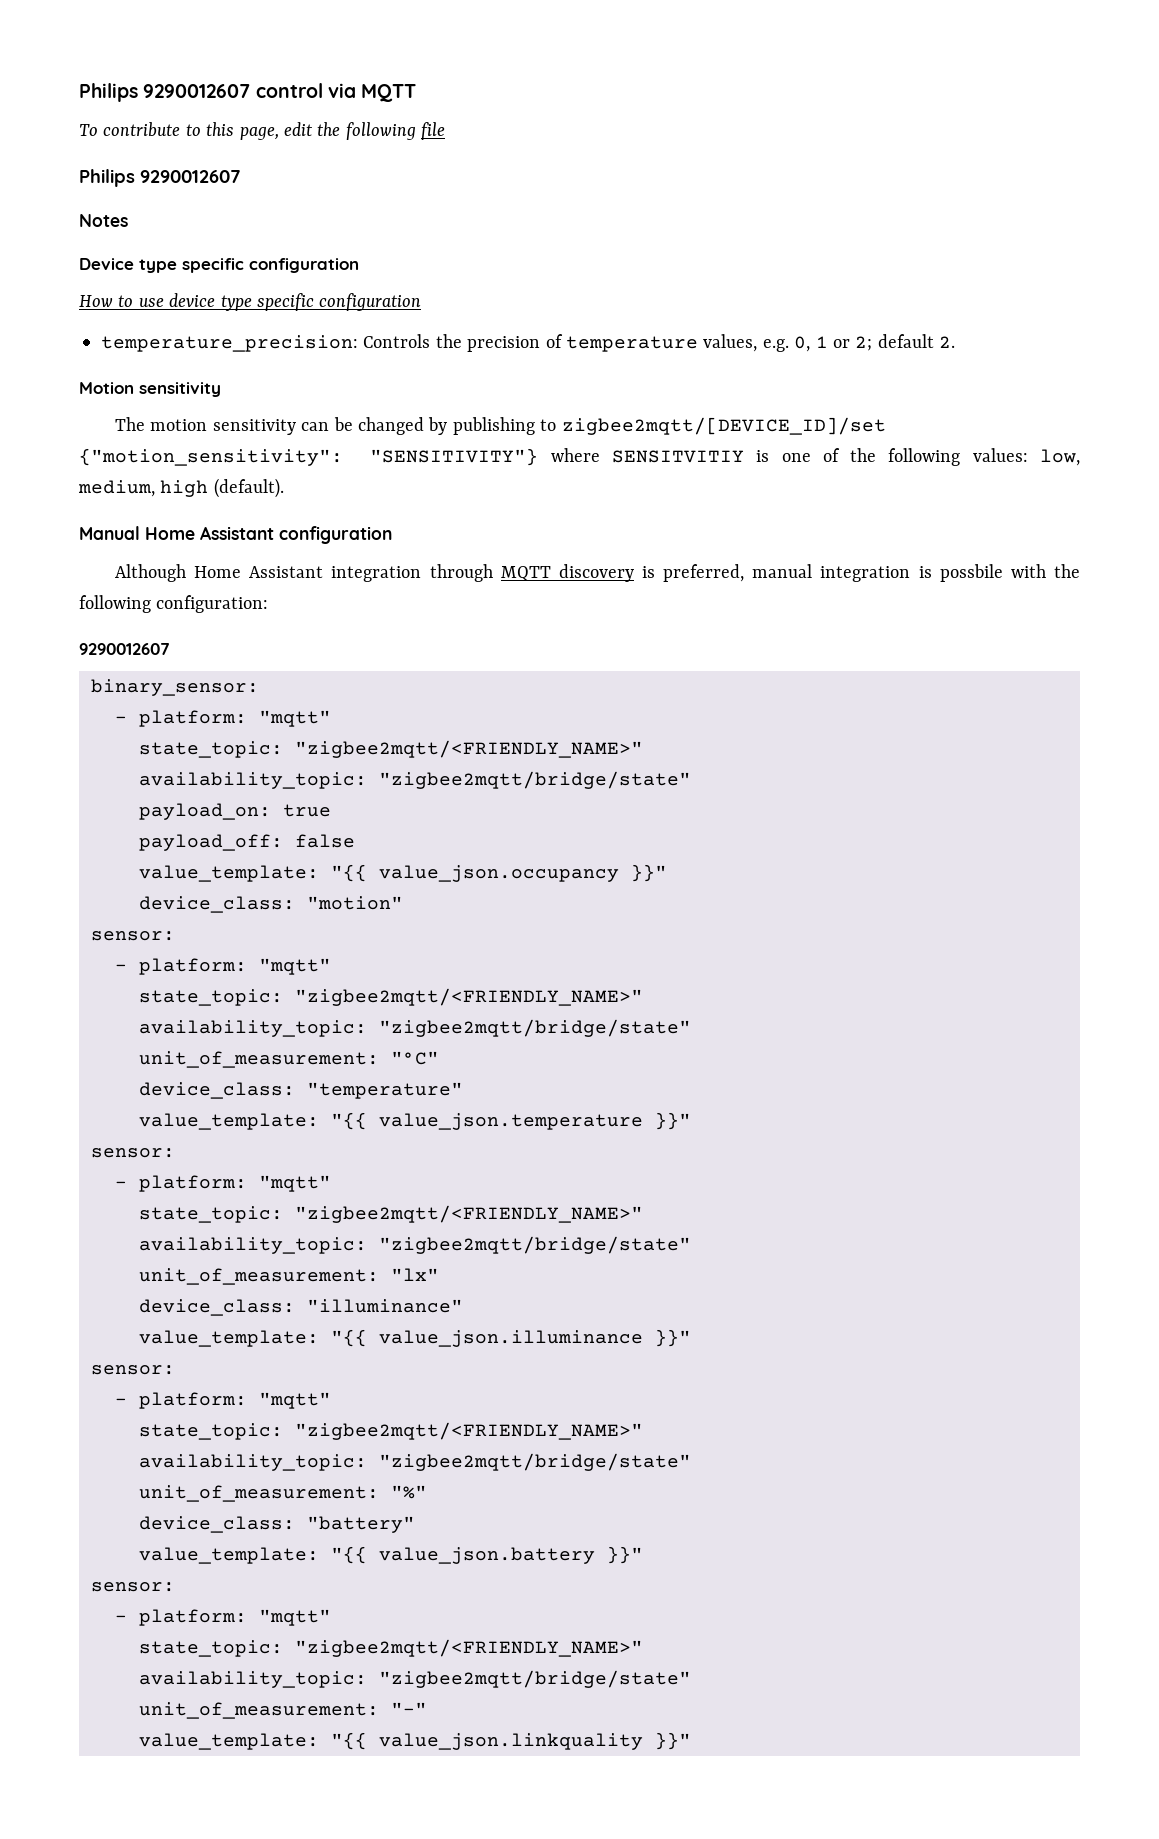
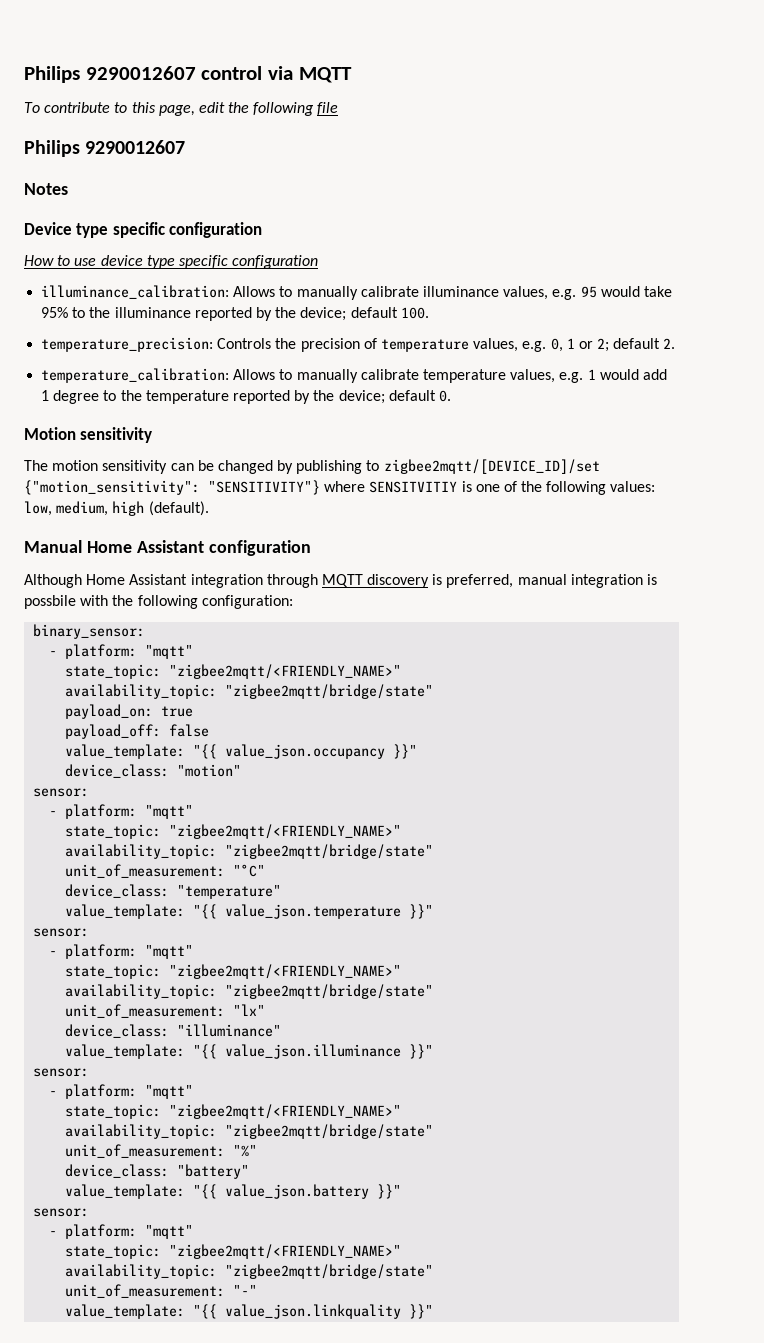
+ illuminance_calibration: Allows to manually calibrate illuminance values, e.g. 95 would take 95% to the illuminance reported by the device; default 100.
+ temperature_calibration: Allows to manually calibrate temperature values, e.g. 1 would add 1 degree to the temperature reported by the device; default 0.
  Although Home Assistant integration through MQTT discovery is preferred, manual integration is possbile with the following configuration:
- 9290012607

